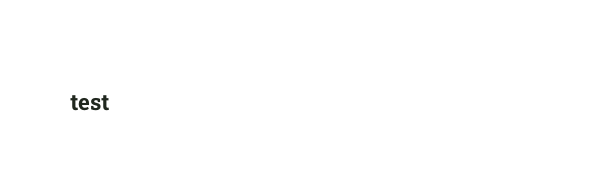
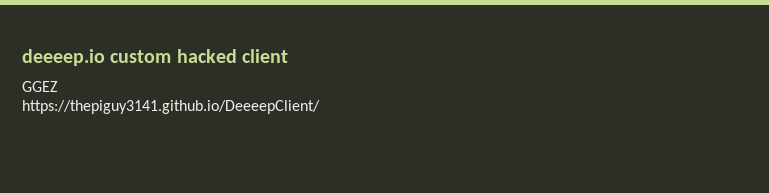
- test
+ deeeep.io custom hacked client
+ GGEZ
+ https://thepiguy3141.github.io/DeeeepClient/

